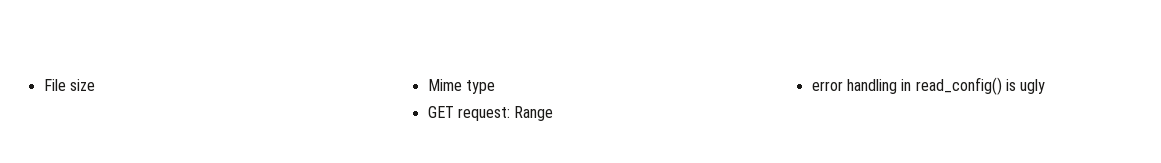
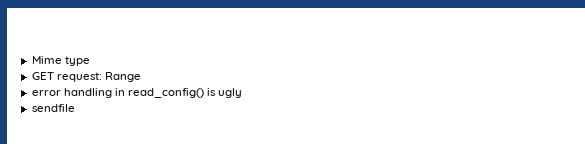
- File size
+ sendfile

